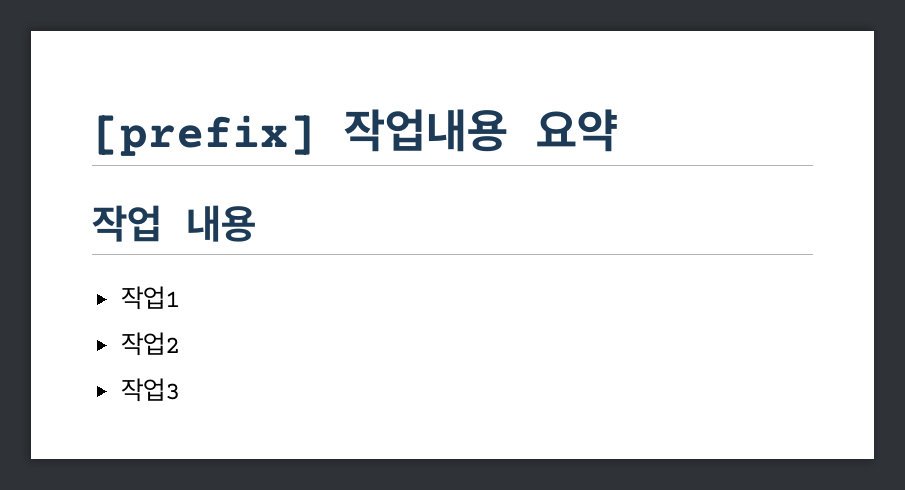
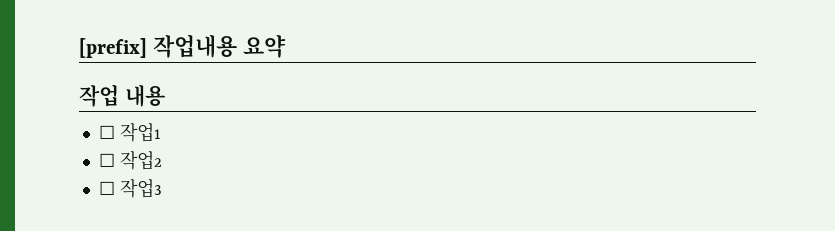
- 작업1
+ ☐ 작업1
- 작업2
+ ☐ 작업2
- 작업3
+ ☐ 작업3

